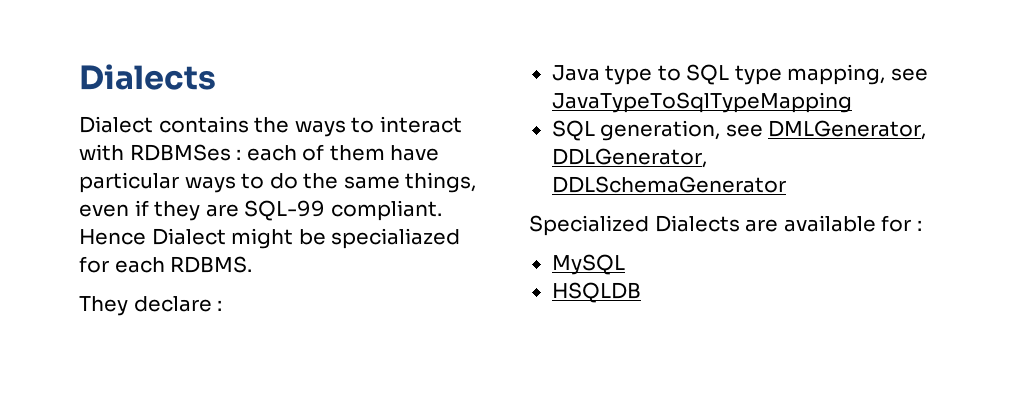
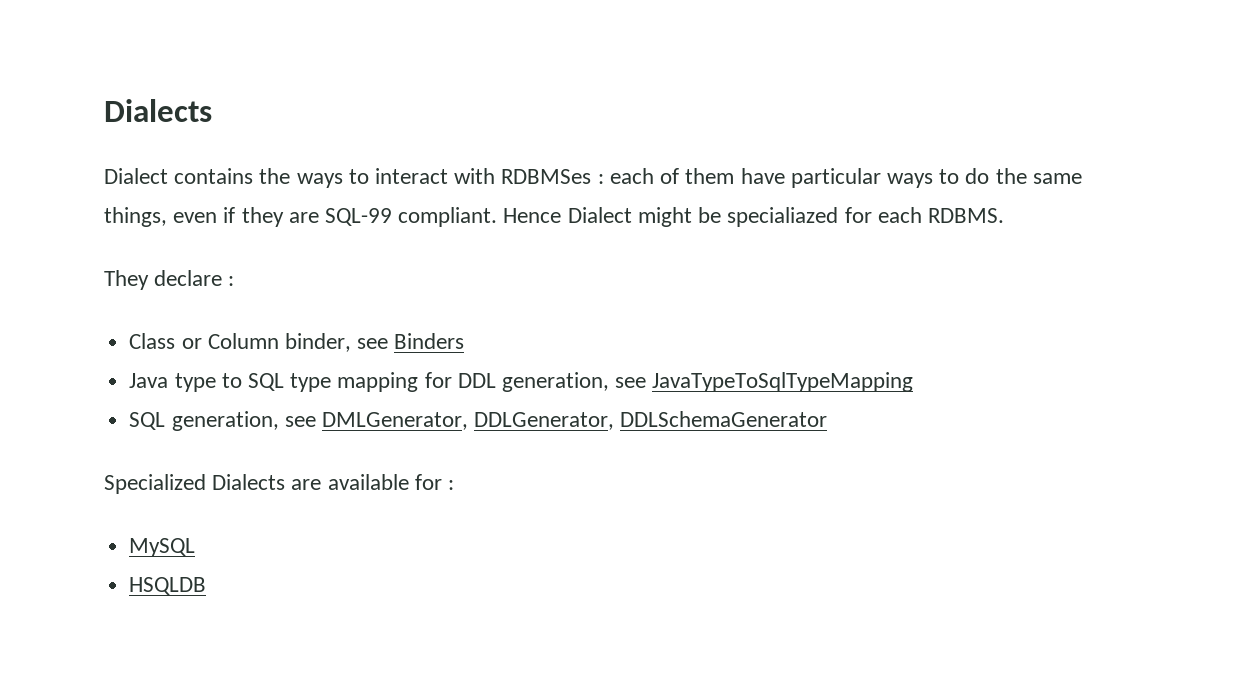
+ Class or Column binder, see Binders
- Java type to SQL type mapping, see JavaTypeToSqlTypeMapping
+ Java type to SQL type mapping for DDL generation, see JavaTypeToSqlTypeMapping

